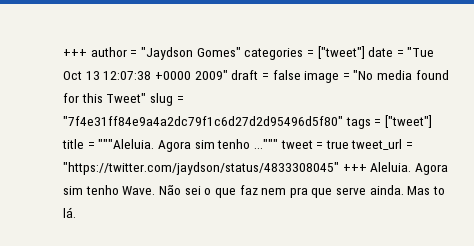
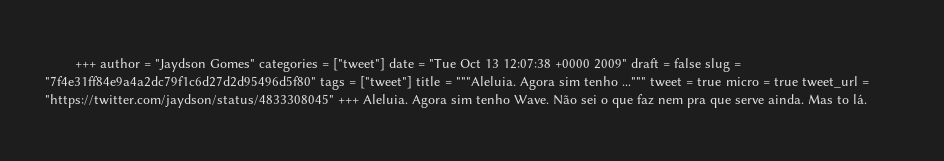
- +++ author = "Jaydson Gomes" categories = ["tweet"] date = "Tue Oct 13 12:07:38 +0000 2009" draft = false image = "No media found for this Tweet" slug = "7f4e31ff84e9a4a2dc79f1c6d27d2d95496d5f80" tags = ["tweet"] title = """Aleluia.
+ +++ author = "Jaydson Gomes" categories = ["tweet"] date = "Tue Oct 13 12:07:38 +0000 2009" draft = false slug = "7f4e31ff84e9a4a2dc79f1c6d27d2d95496d5f80" tags = ["tweet"] title = """Aleluia.
- Agora sim tenho ...""" tweet = true tweet_url = "https://twitter.com/jaydson/status/4833308045" +++ Aleluia.
+ Agora sim tenho ...""" tweet = true micro = true tweet_url = "https://twitter.com/jaydson/status/4833308045" +++ Aleluia.

